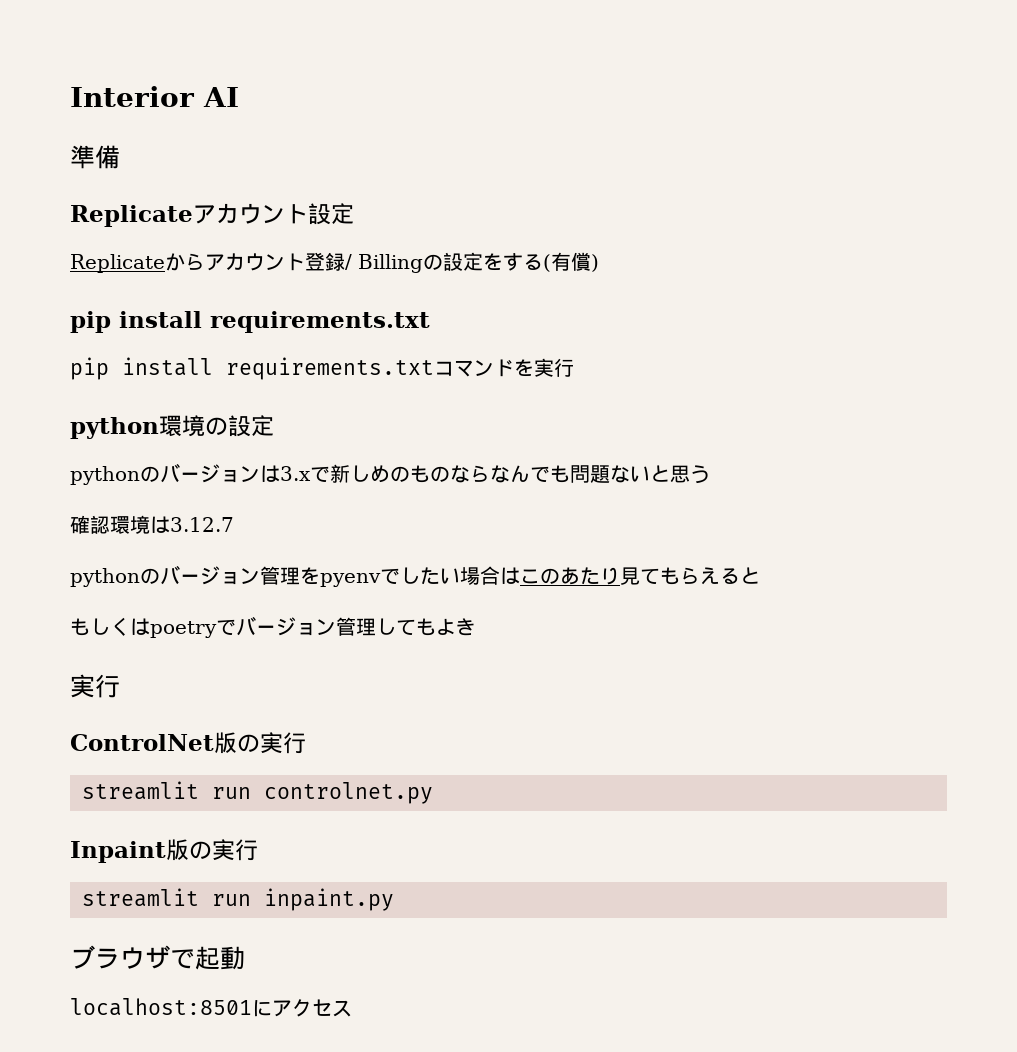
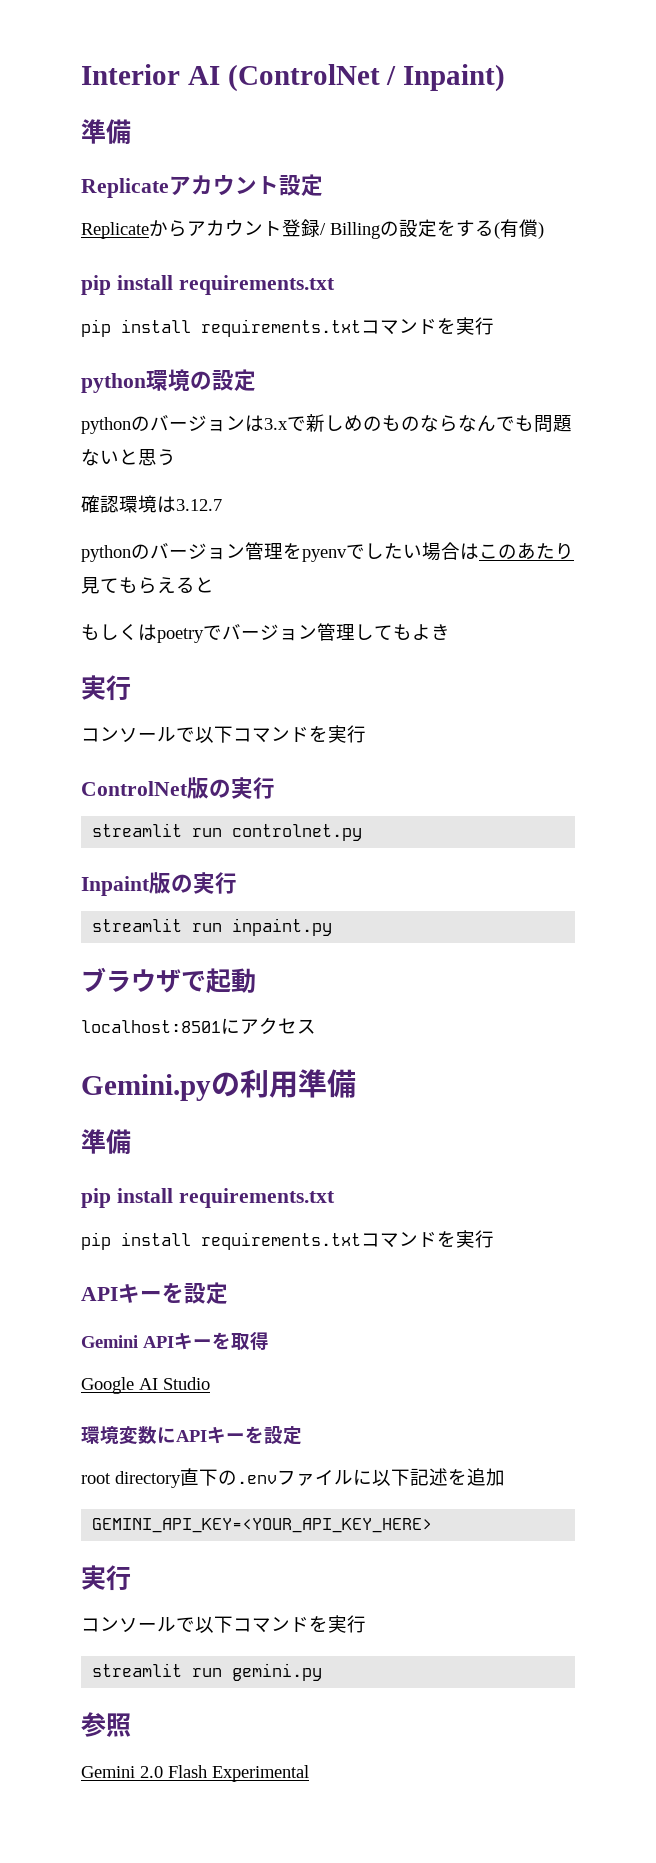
- Interior AI
+ Interior AI (ControlNet / Inpaint)
  もしくはpoetryでバージョン管理してもよき
  実行
+ コンソールで以下コマンドを実行
+ Gemini.pyの利用準備
+ 準備
+ pip install requirements.txt
+ pip install requirements.txtコマンドを実行
+ APIキーを設定
+ Gemini APIキーを取得
+ Google AI Studio
+ 環境変数にAPIキーを設定
+ root directory直下の.envファイルに以下記述を追加
+ GEMINI_API_KEY=<YOUR_API_KEY_HERE>
+ 実行
+ コンソールで以下コマンドを実行
+ streamlit run gemini.py
+ 参照
+ Gemini 2.0 Flash Experimental

